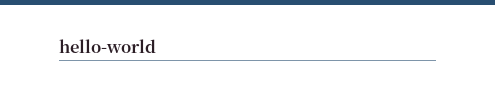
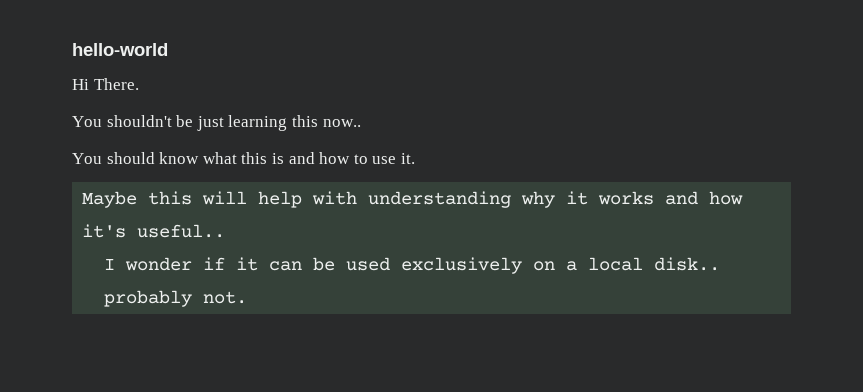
+ Hi There.
+ You shouldn't be just learning this now..
+ You should know what this is and how to use it.
+ Maybe this will help with understanding why it works and how it's useful..
+ I wonder if it can be used exclusively on a local disk.. probably not.

